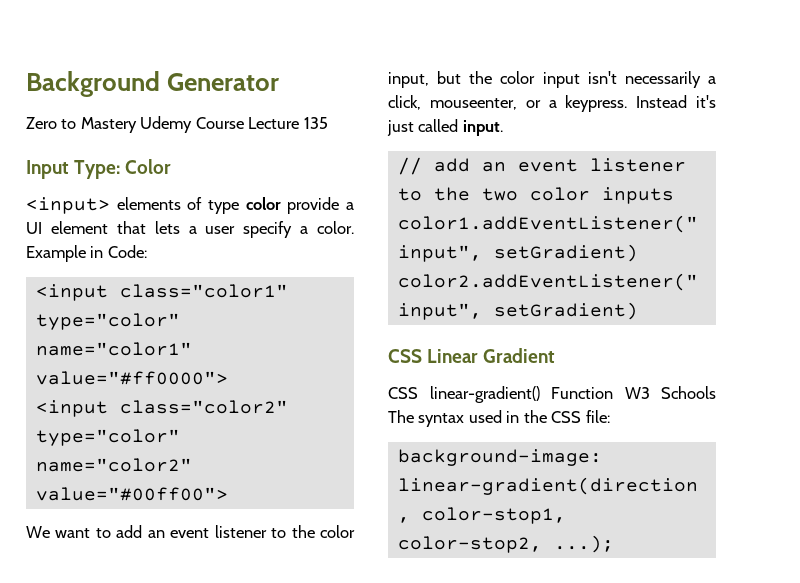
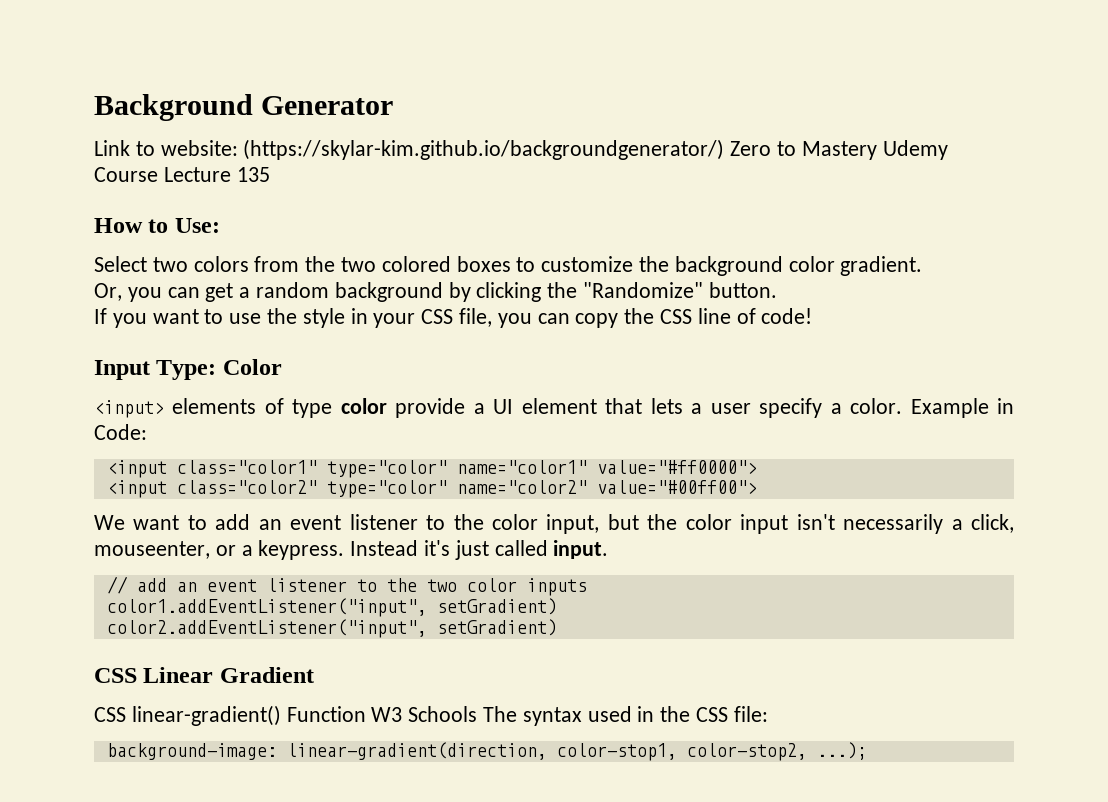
- Zero to Mastery Udemy Course Lecture 135
+ Link to website: (https://skylar-kim.github.io/backgroundgenerator/) Zero to Mastery Udemy Course Lecture 135
+ How to Use:
+ Select two colors from the two colored boxes to customize the background color gradient.
+ Or, you can get a random background by clicking the "Randomize" button.
+ If you want to use the style in your CSS file, you can copy the CSS line of code!

